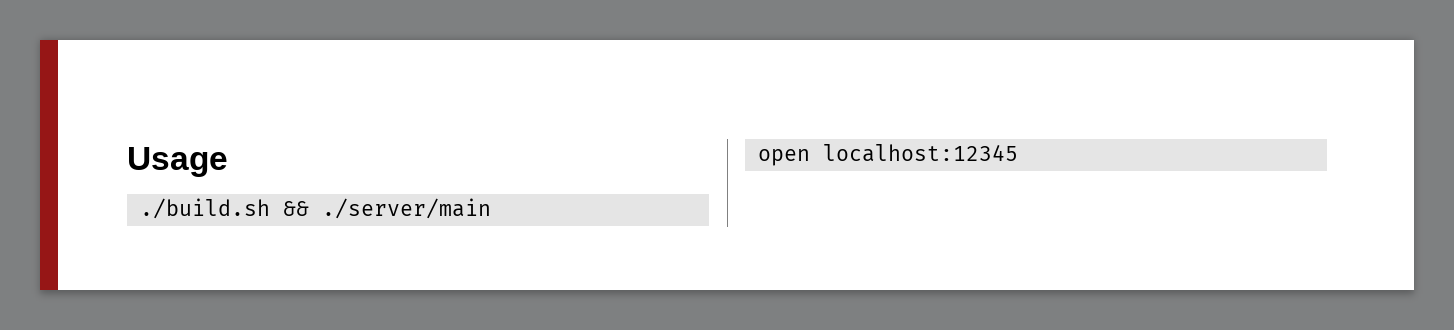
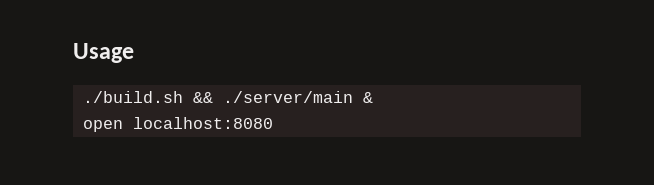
- ./build.sh && ./server/main
+ ./build.sh && ./server/main &
- open localhost:12345
+ open localhost:8080

